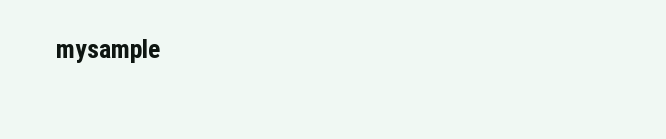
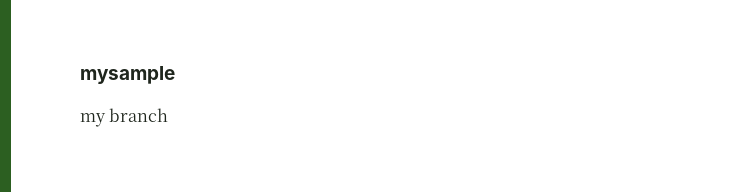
+ my branch

